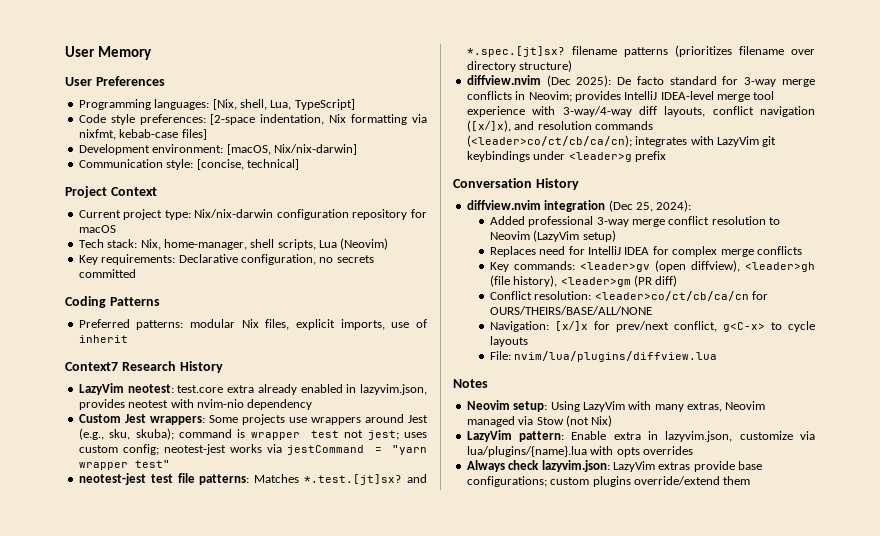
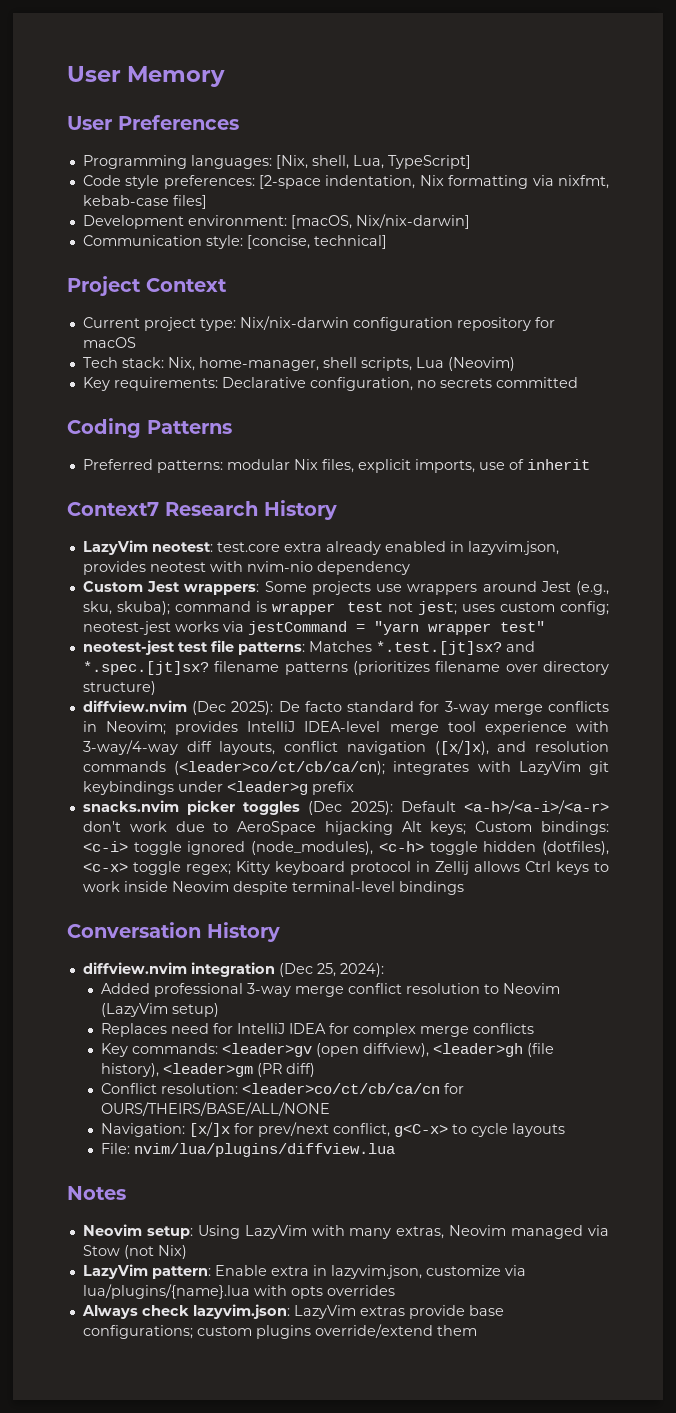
+ snacks.nvim picker toggles (Dec 2025): Default <a-h>/<a-i>/<a-r> don't work due to AeroSpace hijacking Alt keys; Custom bindings: <c-i> toggle ignored (node_modules), <c-h> toggle hidden (dotfiles), <c-x> toggle regex; Kitty keyboard protocol in Zellij allows Ctrl keys to work inside Neovim despite terminal-level bindings

